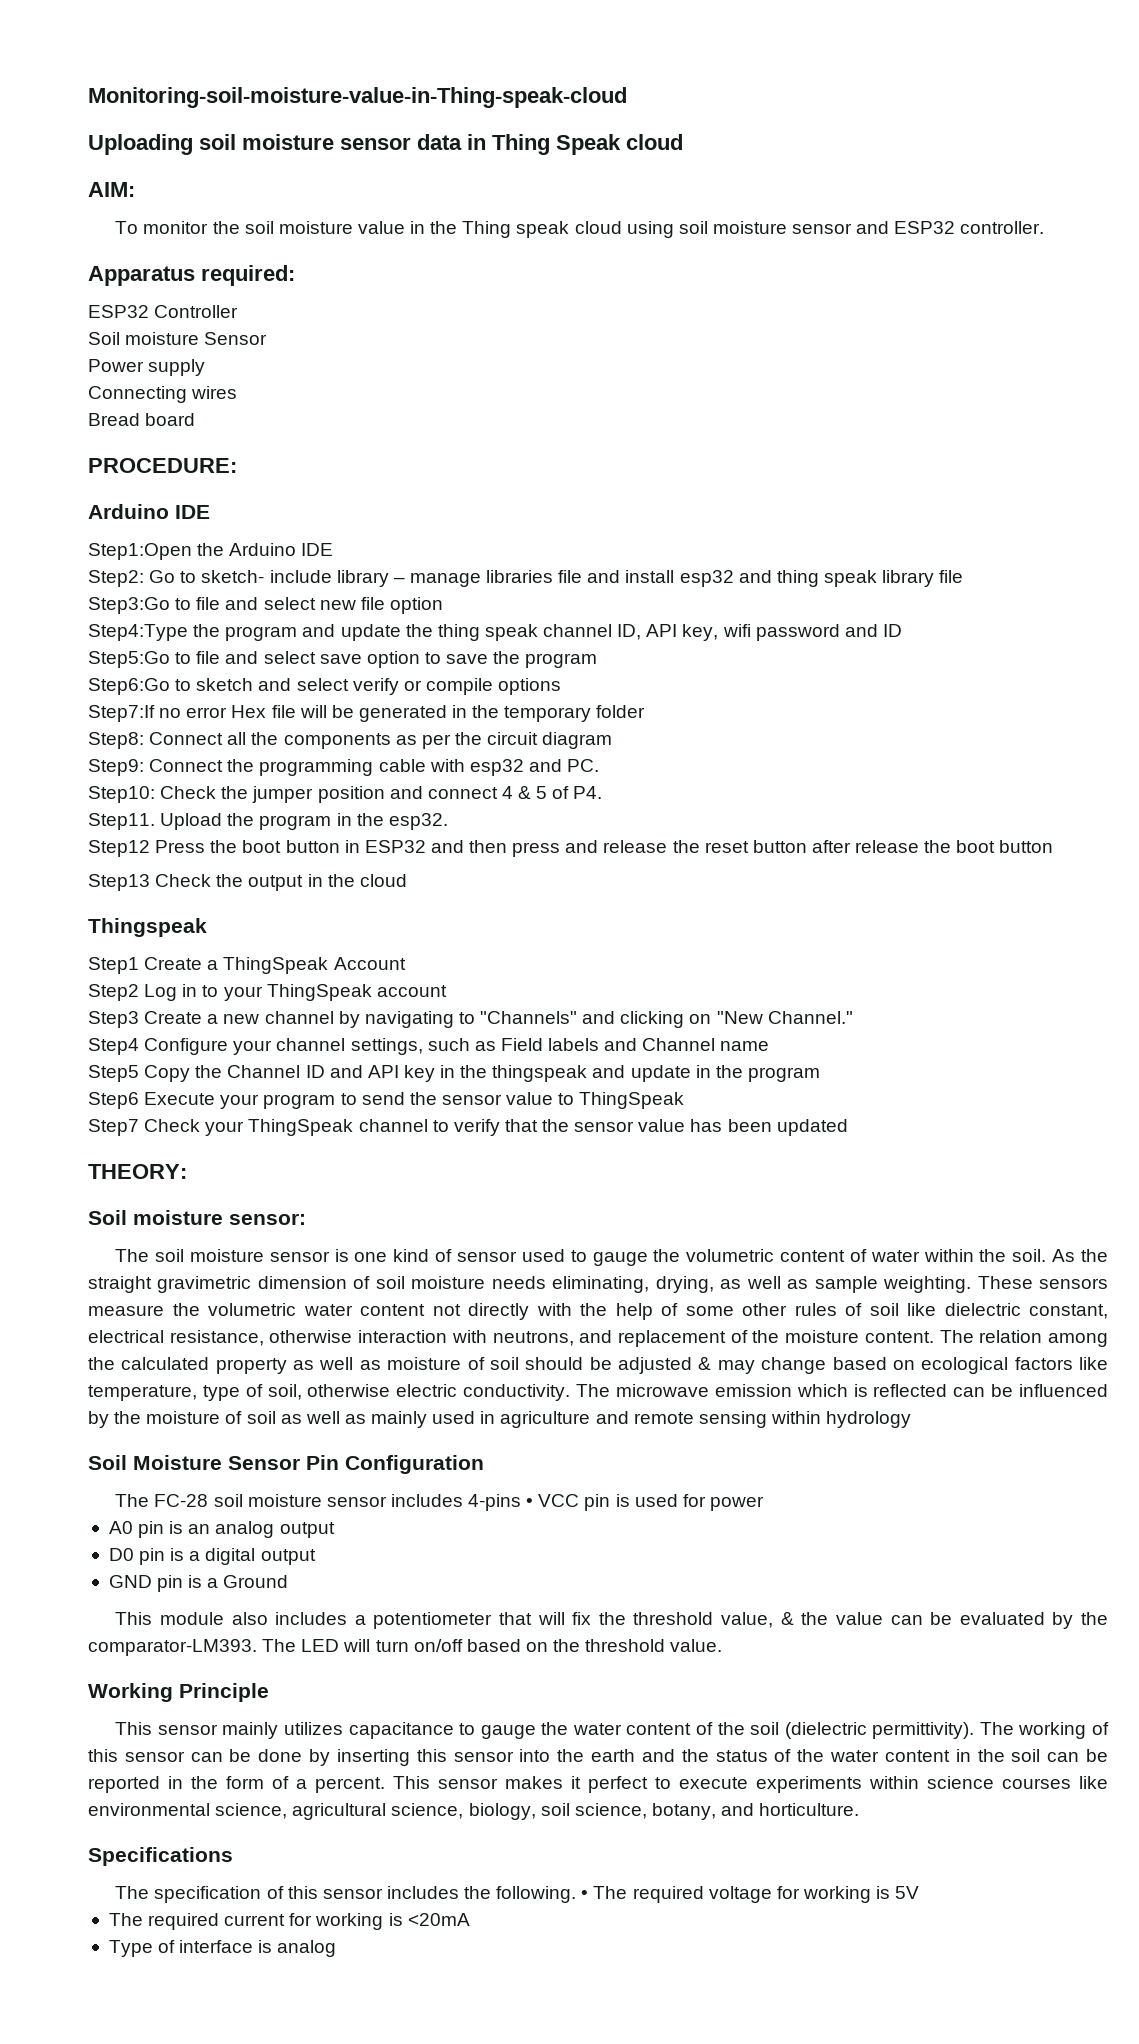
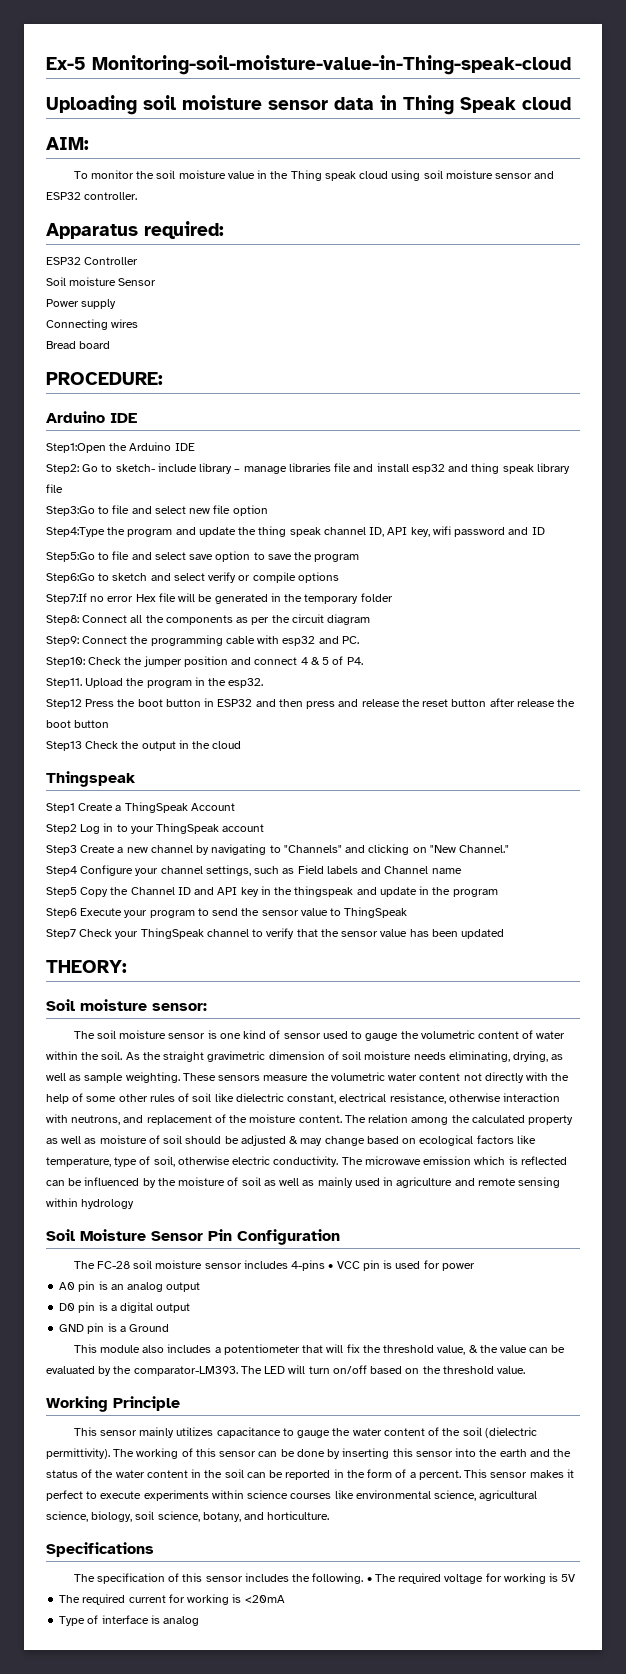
- Monitoring-soil-moisture-value-in-Thing-speak-cloud
+ Ex-5 Monitoring-soil-moisture-value-in-Thing-speak-cloud

